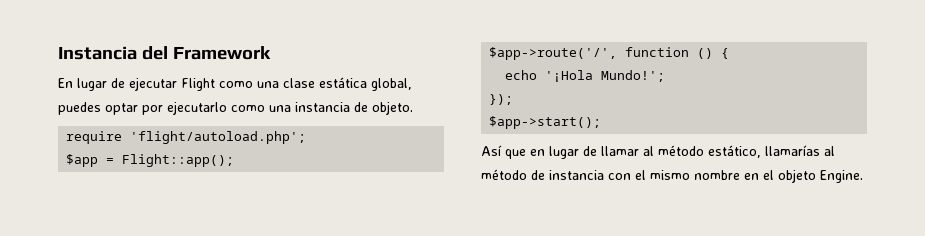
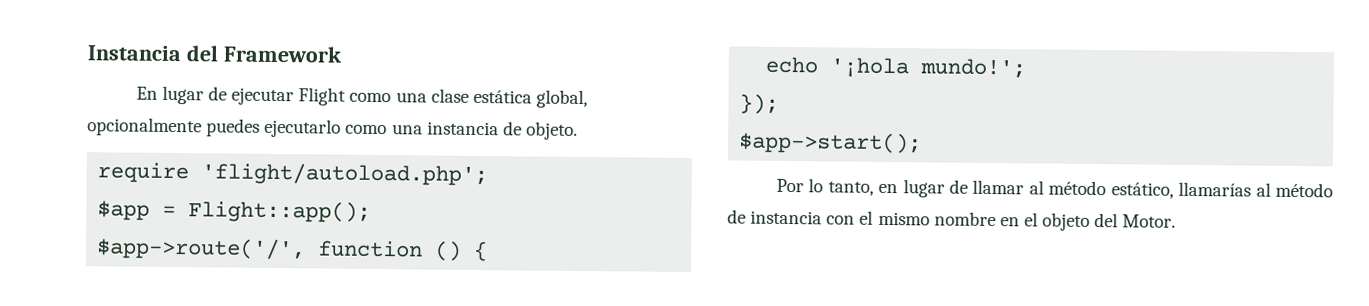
- En lugar de ejecutar Flight como una clase estática global, puedes optar por ejecutarlo como una instancia de objeto.
+ En lugar de ejecutar Flight como una clase estática global, opcionalmente puedes ejecutarlo como una instancia de objeto.
- echo '¡Hola Mundo!';
+ echo '¡hola mundo!';
- Así que en lugar de llamar al método estático, llamarías al método de instancia con el mismo nombre en el objeto Engine.
+ Por lo tanto, en lugar de llamar al método estático, llamarías al método de instancia con el mismo nombre en el objeto del Motor.

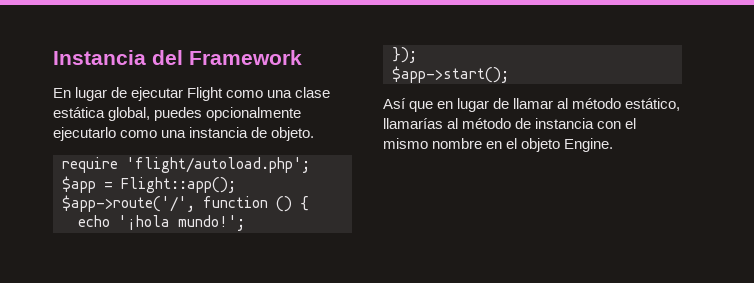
- En lugar de ejecutar Flight como una clase estática global, opcionalmente puedes ejecutarlo como una instancia de objeto.
+ En lugar de ejecutar Flight como una clase estática global, puedes opcionalmente ejecutarlo como una instancia de objeto.
- Por lo tanto, en lugar de llamar al método estático, llamarías al método de instancia con el mismo nombre en el objeto del Motor.
+ Así que en lugar de llamar al método estático, llamarías al método de instancia con el mismo nombre en el objeto Engine.

